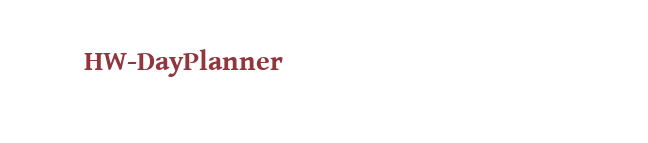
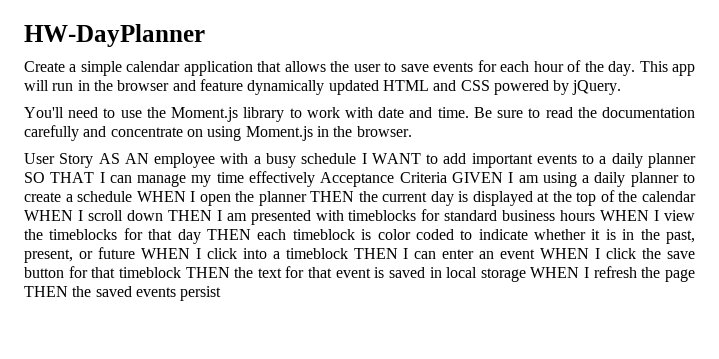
+ Create a simple calendar application that allows the user to save events for each hour of the day. This app will run in the browser and feature dynamically updated HTML and CSS powered by jQuery.
+ You'll need to use the Moment.js library to work with date and time. Be sure to read the documentation carefully and concentrate on using Moment.js in the browser.
+ User Story AS AN employee with a busy schedule I WANT to add important events to a daily planner SO THAT I can manage my time effectively Acceptance Criteria GIVEN I am using a daily planner to create a schedule WHEN I open the planner THEN the current day is displayed at the top of the calendar WHEN I scroll down THEN I am presented with timeblocks for standard business hours WHEN I view the timeblocks for that day THEN each timeblock is color coded to indicate whether it is in the past, present, or future WHEN I click into a timeblock THEN I can enter an event WHEN I click the save button for that timeblock THEN the text for that event is saved in local storage WHEN I refresh the page THEN the saved events persist

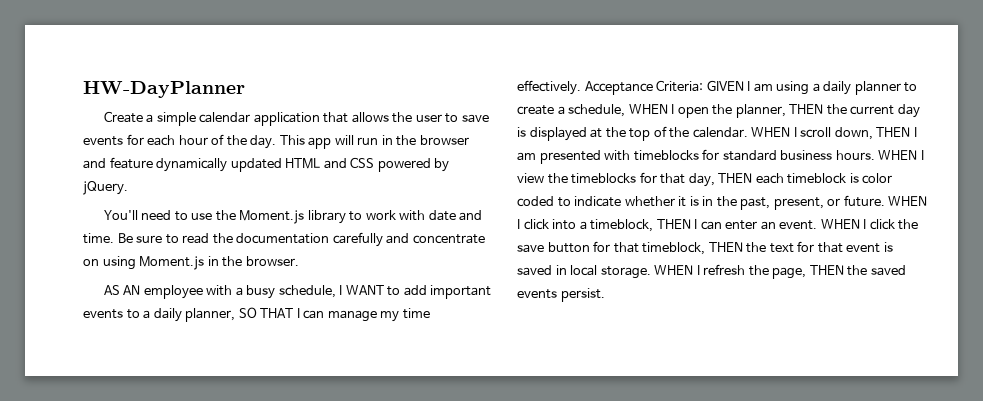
- User Story AS AN employee with a busy schedule I WANT to add important events to a daily planner SO THAT I can manage my time effectively Acceptance Criteria GIVEN I am using a daily planner to create a schedule WHEN I open the planner THEN the current day is displayed at the top of the calendar WHEN I scroll down THEN I am presented with timeblocks for standard business hours WHEN I view the timeblocks for that day THEN each timeblock is color coded to indicate whether it is in the past, present, or future WHEN I click into a timeblock THEN I can enter an event WHEN I click the save button for that timeblock THEN the text for that event is saved in local storage WHEN I refresh the page THEN the saved events persist
+ AS AN employee with a busy schedule, I WANT to add important events to a daily planner, SO THAT I can manage my time effectively. Acceptance Criteria: GIVEN I am using a daily planner to create a schedule, WHEN I open the planner, THEN the current day is displayed at the top of the calendar. WHEN I scroll down, THEN I am presented with timeblocks for standard business hours. WHEN I view the timeblocks for that day, THEN each timeblock is color coded to indicate whether it is in the past, present, or future. WHEN I click into a timeblock, THEN I can enter an event. WHEN I click the save button for that timeblock, THEN the text for that event is saved in local storage. WHEN I refresh the page, THEN the saved events persist.

